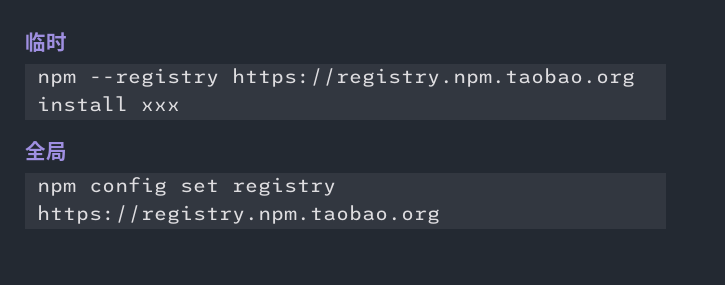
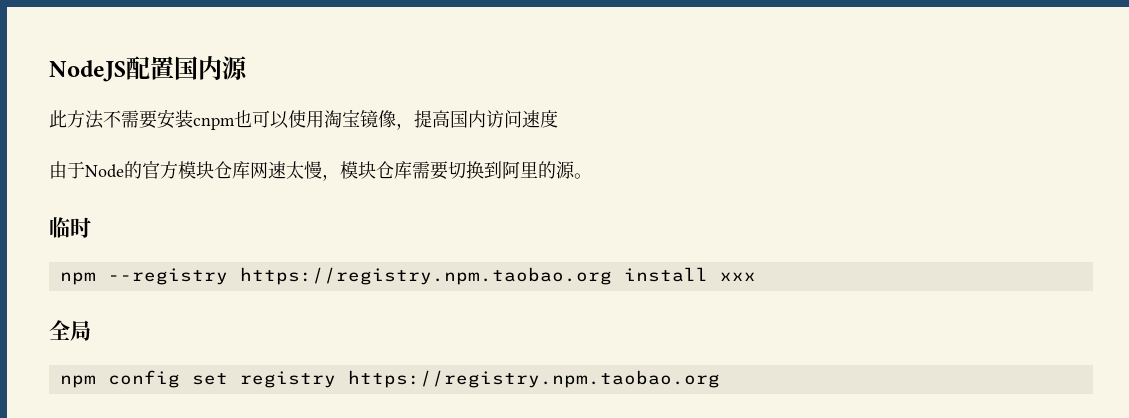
+ NodeJS配置国内源
+ 此方法不需要安装cnpm也可以使用淘宝镜像，提高国内访问速度
+ 由于Node的官方模块仓库网速太慢，模块仓库需要切换到阿里的源。

